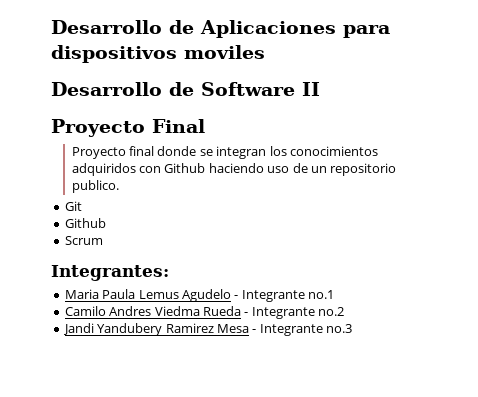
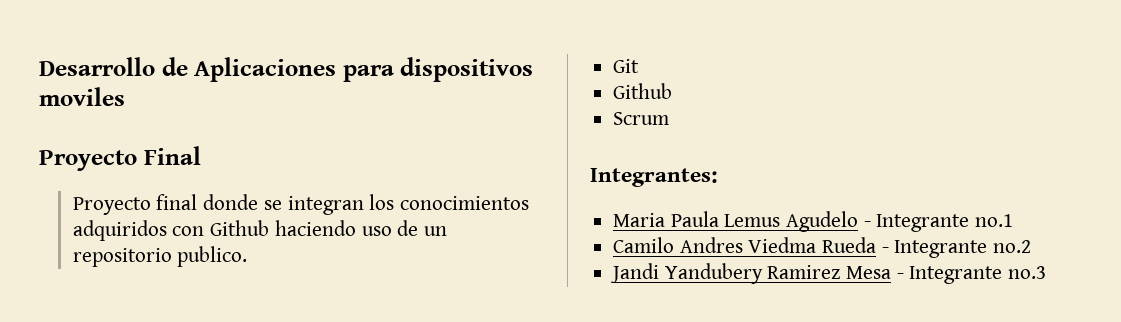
- Desarrollo de Software II

